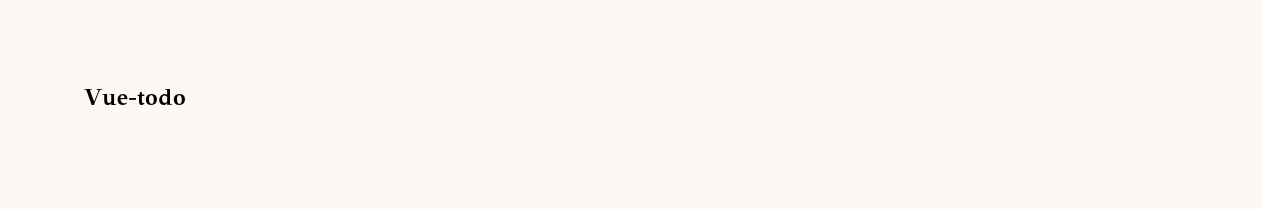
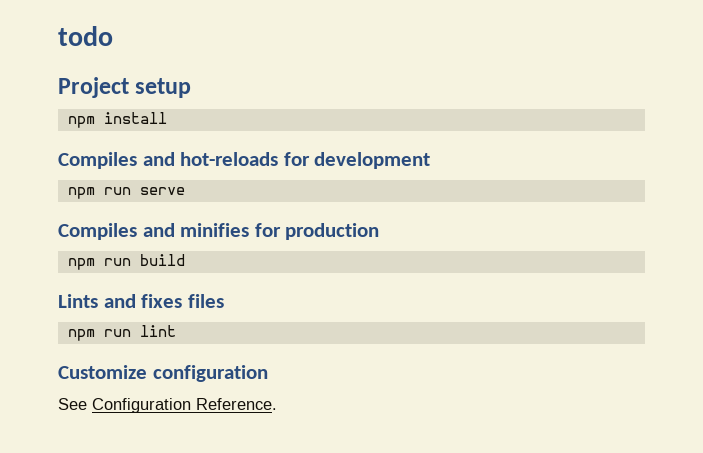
- Vue-todo
+ todo
+ Project setup
+ npm install
+ Compiles and hot-reloads for development
+ npm run serve
+ Compiles and minifies for production
+ npm run build
+ Lints and fixes files
+ npm run lint
+ Customize configuration
+ See Configuration Reference.

